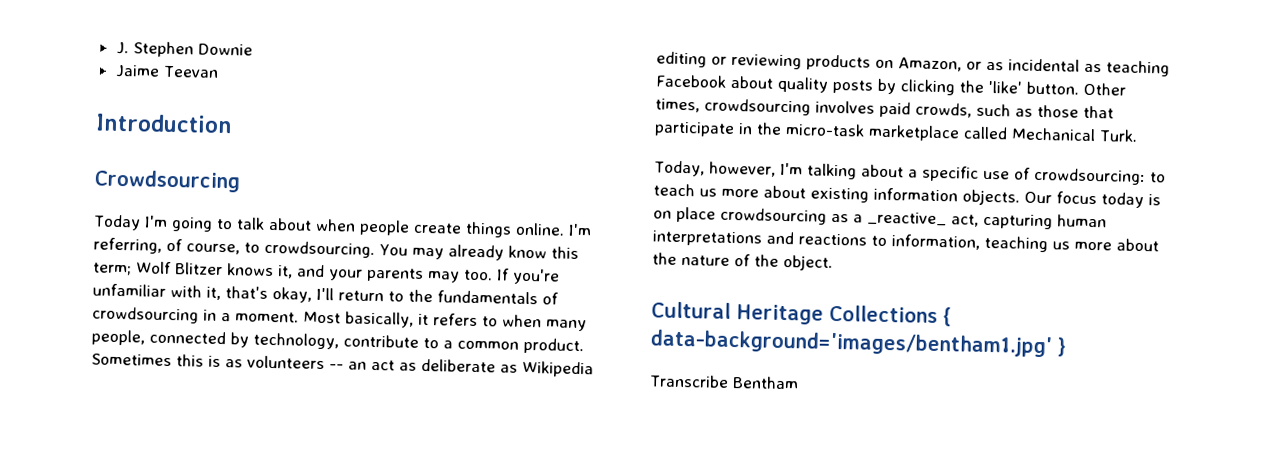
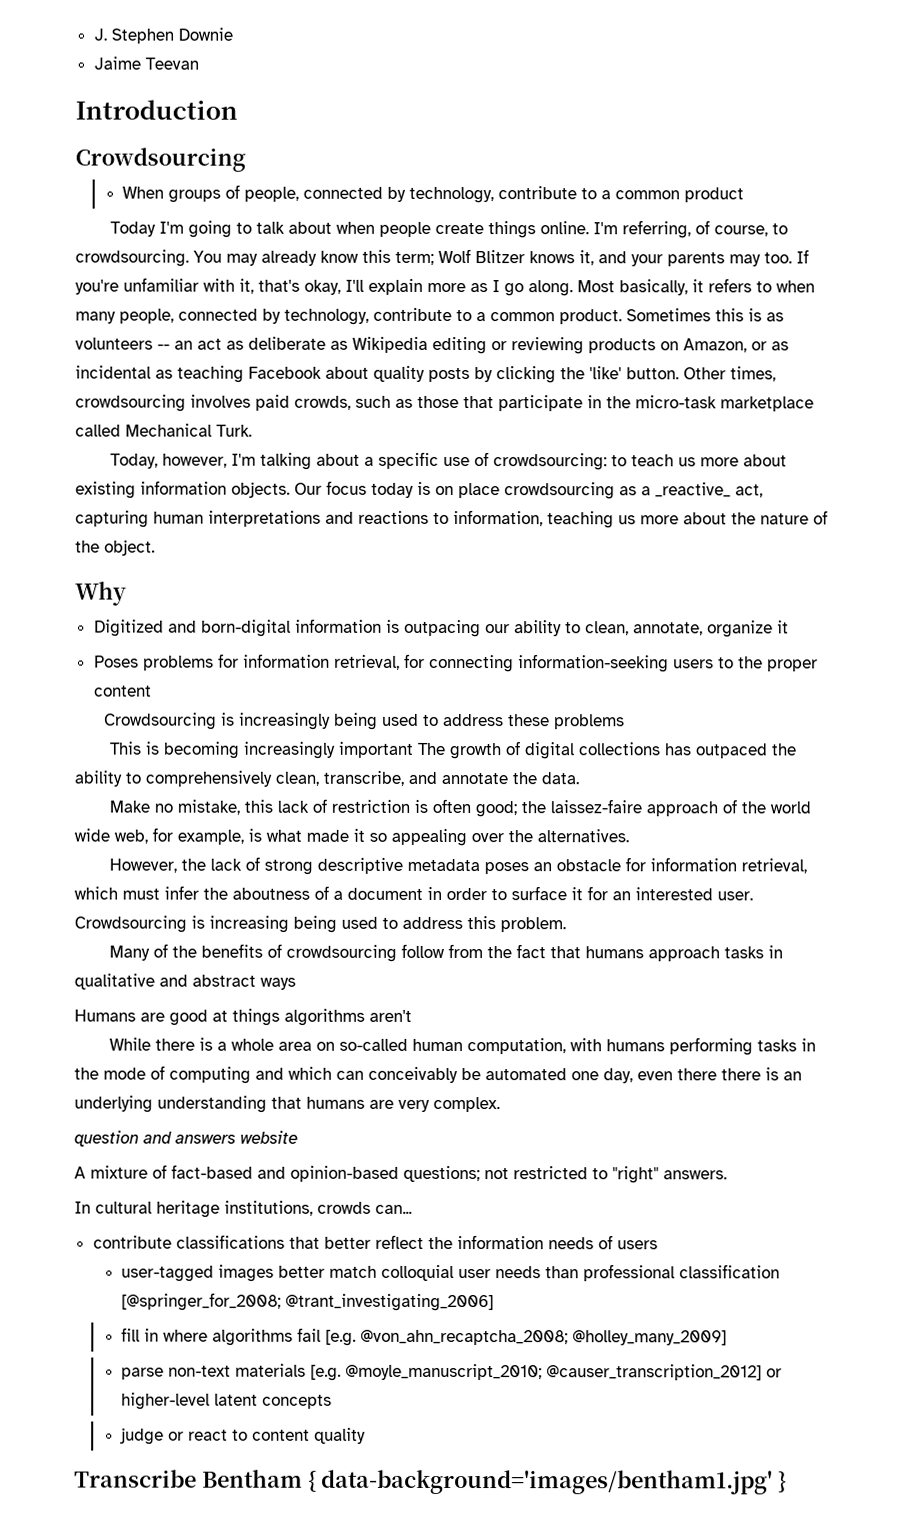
+ When groups of people, connected by technology, contribute to a common product
- If you're unfamiliar with it, that's okay, I'll return to the fundamentals of crowdsourcing in a moment.
+ If you're unfamiliar with it, that's okay, I'll explain more as I go along.
- Cultural Heritage Collections { data-background='images/bentham1.jpg' }
+ Why
+ Digitized and born-digital information is outpacing our ability to clean, annotate, organize it
+ Poses problems for information retrieval, for connecting information-seeking users to the proper content
+ Crowdsourcing is increasingly being used to address these problems
+ This is becoming increasingly important The growth of digital collections has outpaced the ability to comprehensively clean, transcribe, and annotate the data.
+ Make no mistake, this lack of restriction is often good; the laissez-faire approach of the world wide web, for example, is what made it so appealing over the alternatives.
+ However, the lack of strong descriptive metadata poses an obstacle for information retrieval, which must infer the aboutness of a document in order to surface it for an interested user. Crowdsourcing is increasing being used to address this problem.
+ Many of the benefits of crowdsourcing follow from the fact that humans approach tasks in qualitative and abstract ways
+ Humans are good at things algorithms aren't
+ While there is a whole area on so-called human computation, with humans performing tasks in the mode of computing and which can conceivably be automated one day, even there there is an underlying understanding that humans are very complex.
+ question and answers website
+ A mixture of fact-based and opinion-based questions; not restricted to "right" answers.
+ In cultural heritage institutions, crowds can...
+ contribute classifications that better reflect the information needs of users
+ user-tagged images better match colloquial user needs than professional classification [@springer_for_2008; @trant_investigating_2006]
+ fill in where algorithms fail [e.g. @von_ahn_recaptcha_2008; @holley_many_2009]
+ parse non-text materials [e.g. @moyle_manuscript_2010; @causer_transcription_2012] or higher-level latent concepts
+ judge or react to content quality
+ Transcribe Bentham { data-background='images/bentham1.jpg' }
- Transcribe Bentham

